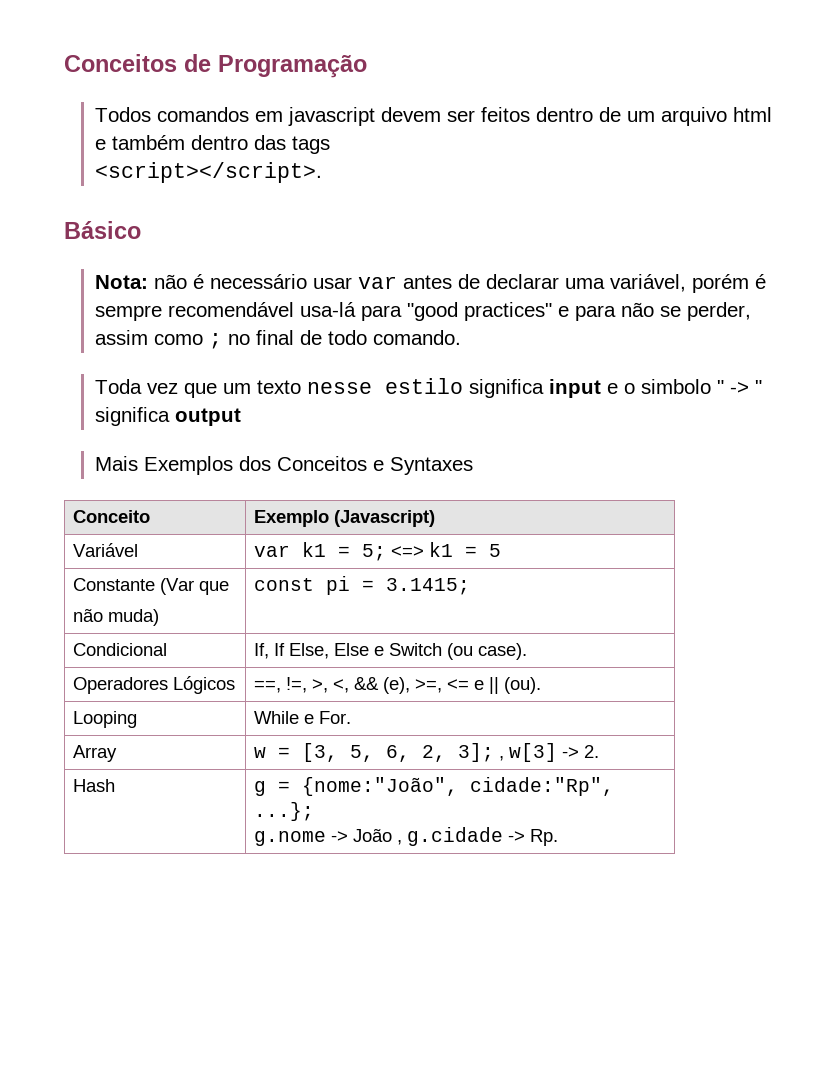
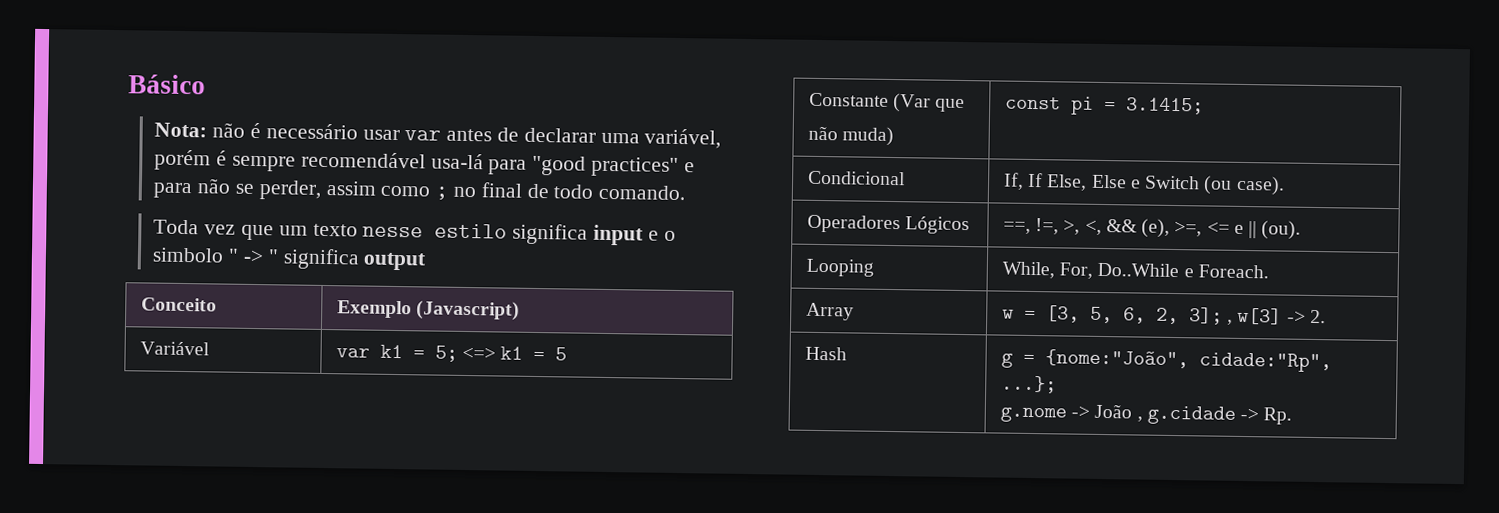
- Conceitos de Programação
- Todos comandos em javascript devem ser feitos dentro de um arquivo html e também dentro das tags
- <script></script>.
- Mais Exemplos dos Conceitos e Syntaxes
- Looping | While e For.
+ Looping | While, For, Do..While e Foreach.

